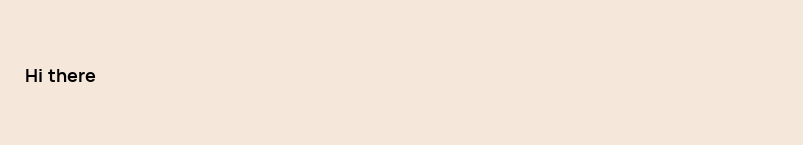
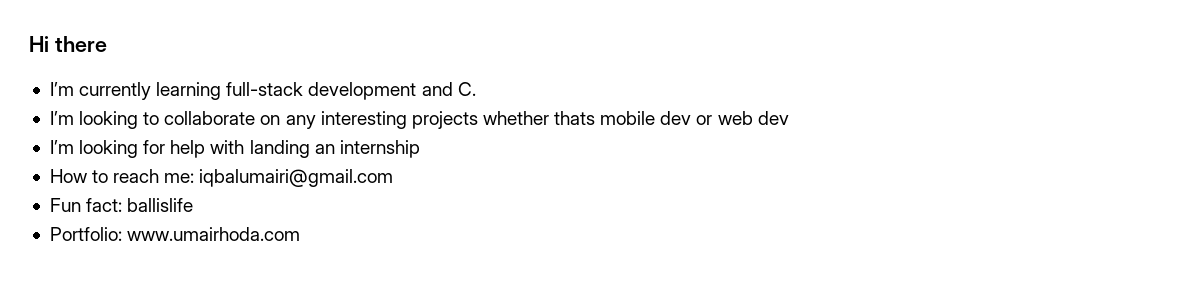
+ I’m currently learning full-stack development and C.
+ I’m looking to collaborate on any interesting projects whether thats mobile dev or web dev
+ I’m looking for help with landing an internship
+ How to reach me: iqbalumairi@gmail.com
+ Fun fact: ballislife
+ Portfolio: www.umairhoda.com

